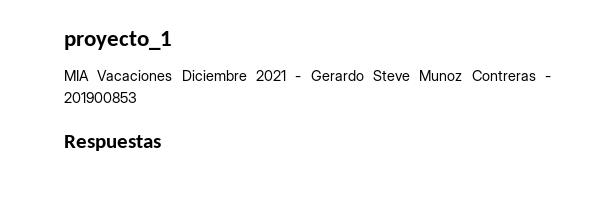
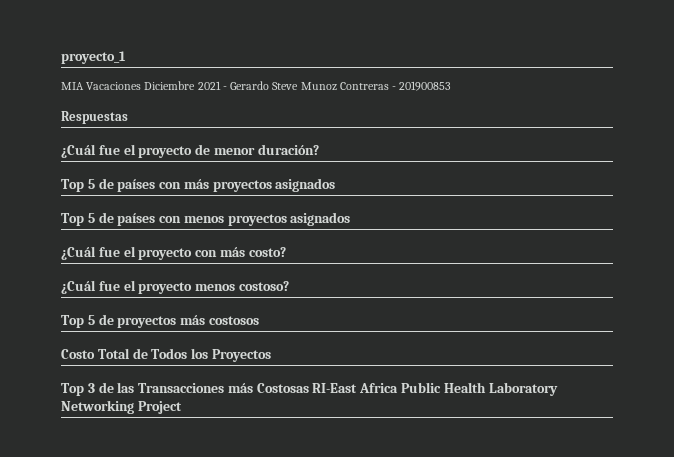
+ ¿Cuál fue el proyecto de menor duración?
+ Top 5 de países con más proyectos asignados
+ Top 5 de países con menos proyectos asignados
+ ¿Cuál fue el proyecto con más costo?
+ ¿Cuál fue el proyecto menos costoso?
+ Top 5 de proyectos más costosos
+ Costo Total de Todos los Proyectos
+ Top 3 de las Transacciones más Costosas RI-East Africa Public Health Laboratory Networking Project

